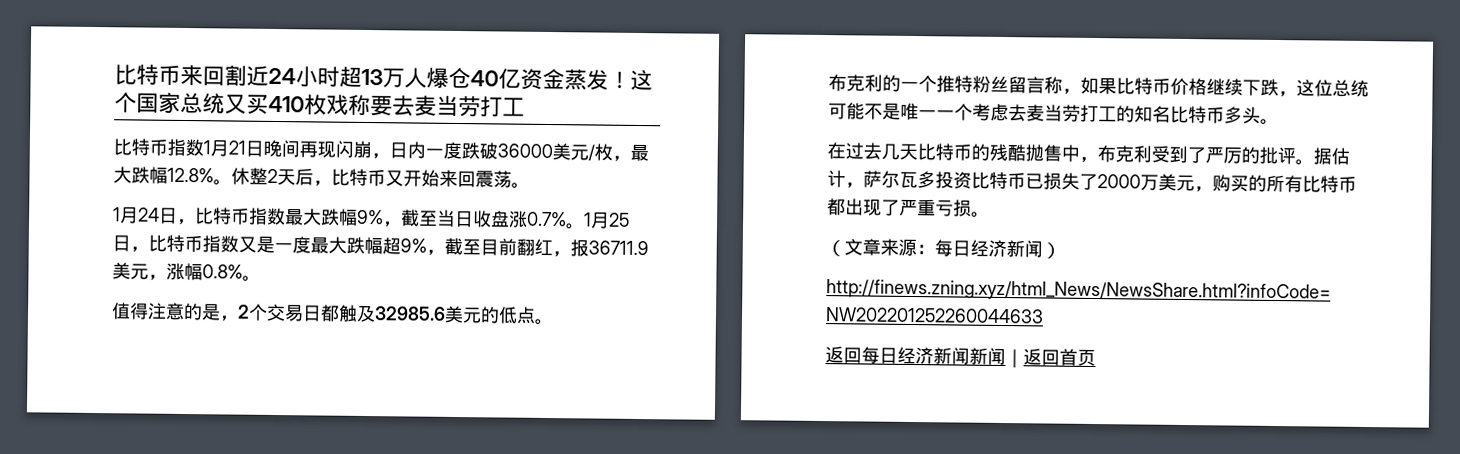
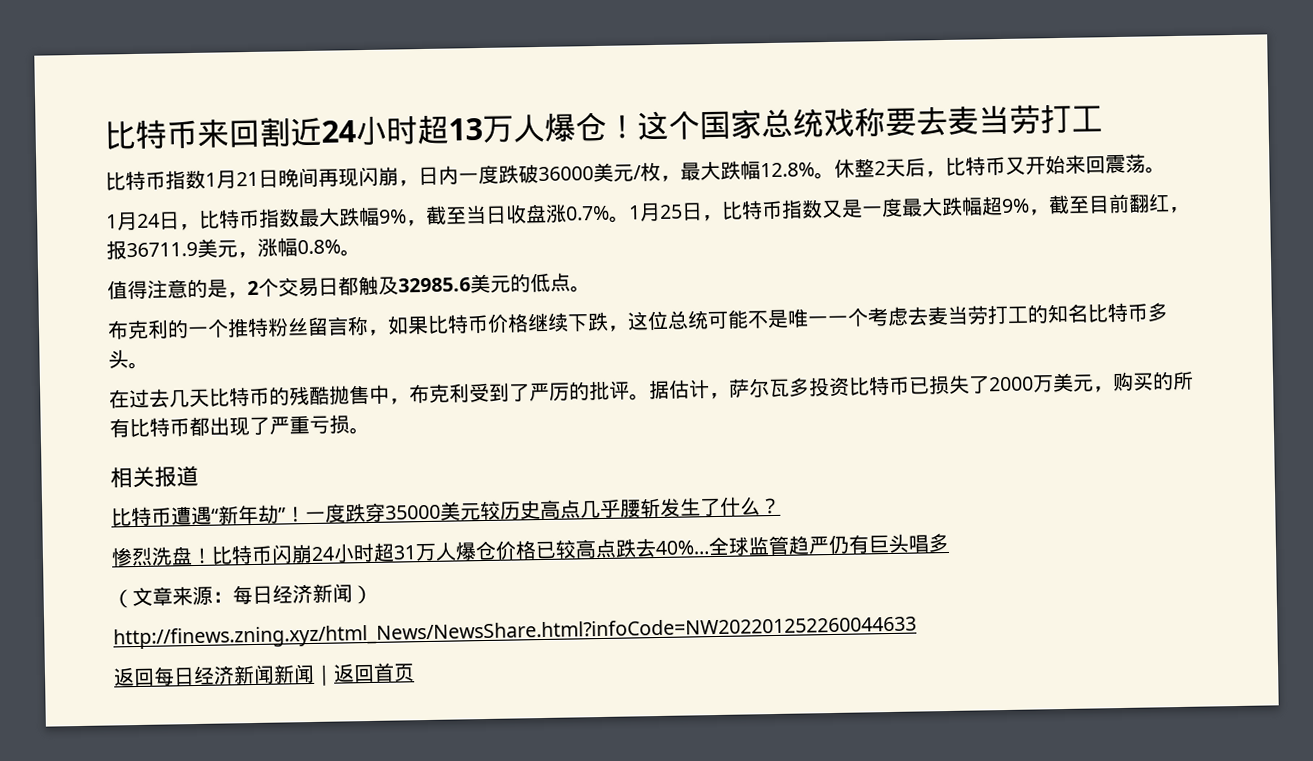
- 比特币来回割近24小时超13万人爆仓40亿资金蒸发！
+ 比特币来回割近24小时超13万人爆仓！
- 这个国家总统又买410枚戏称要去麦当劳打工
+ 这个国家总统戏称要去麦当劳打工
+ 相关报道
+ 比特币遭遇“新年劫”！一度跌穿35000美元较历史高点几乎腰斩发生了什么？
+ 惨烈洗盘！比特币闪崩24小时超31万人爆仓价格已较高点跌去40%…全球监管趋严仍有巨头唱多

